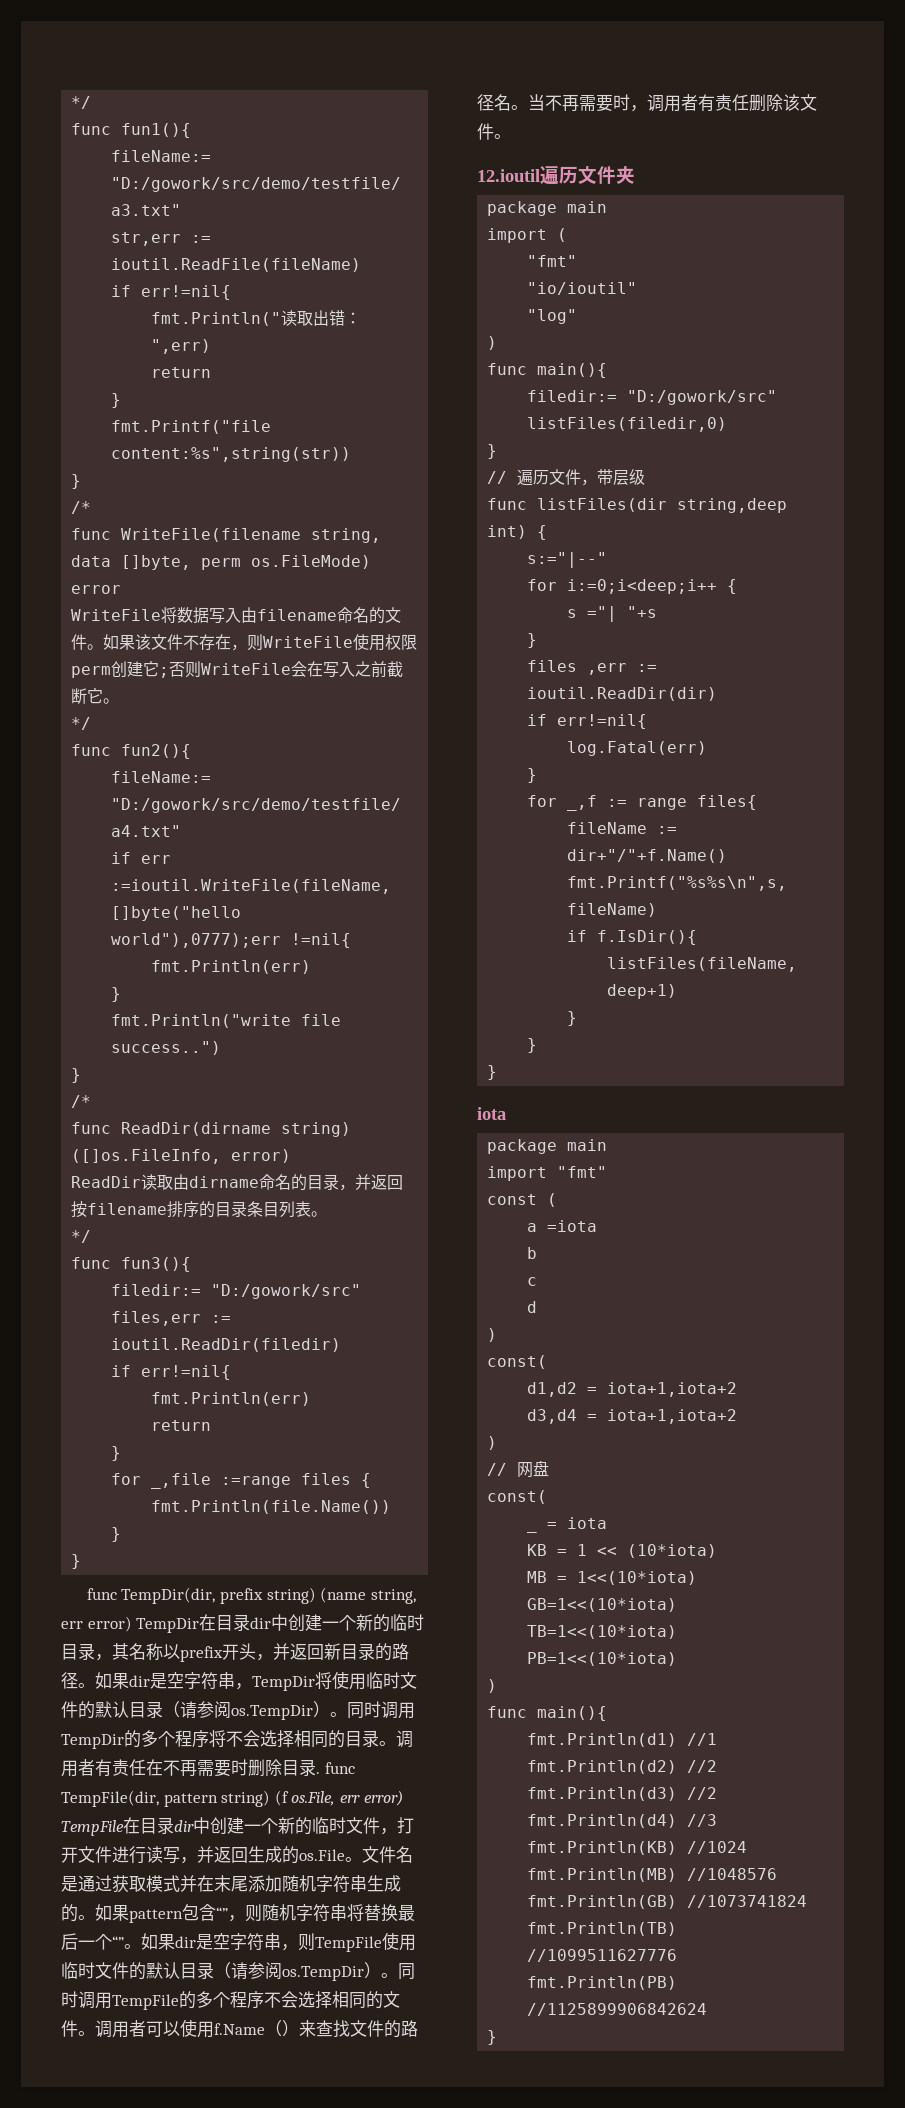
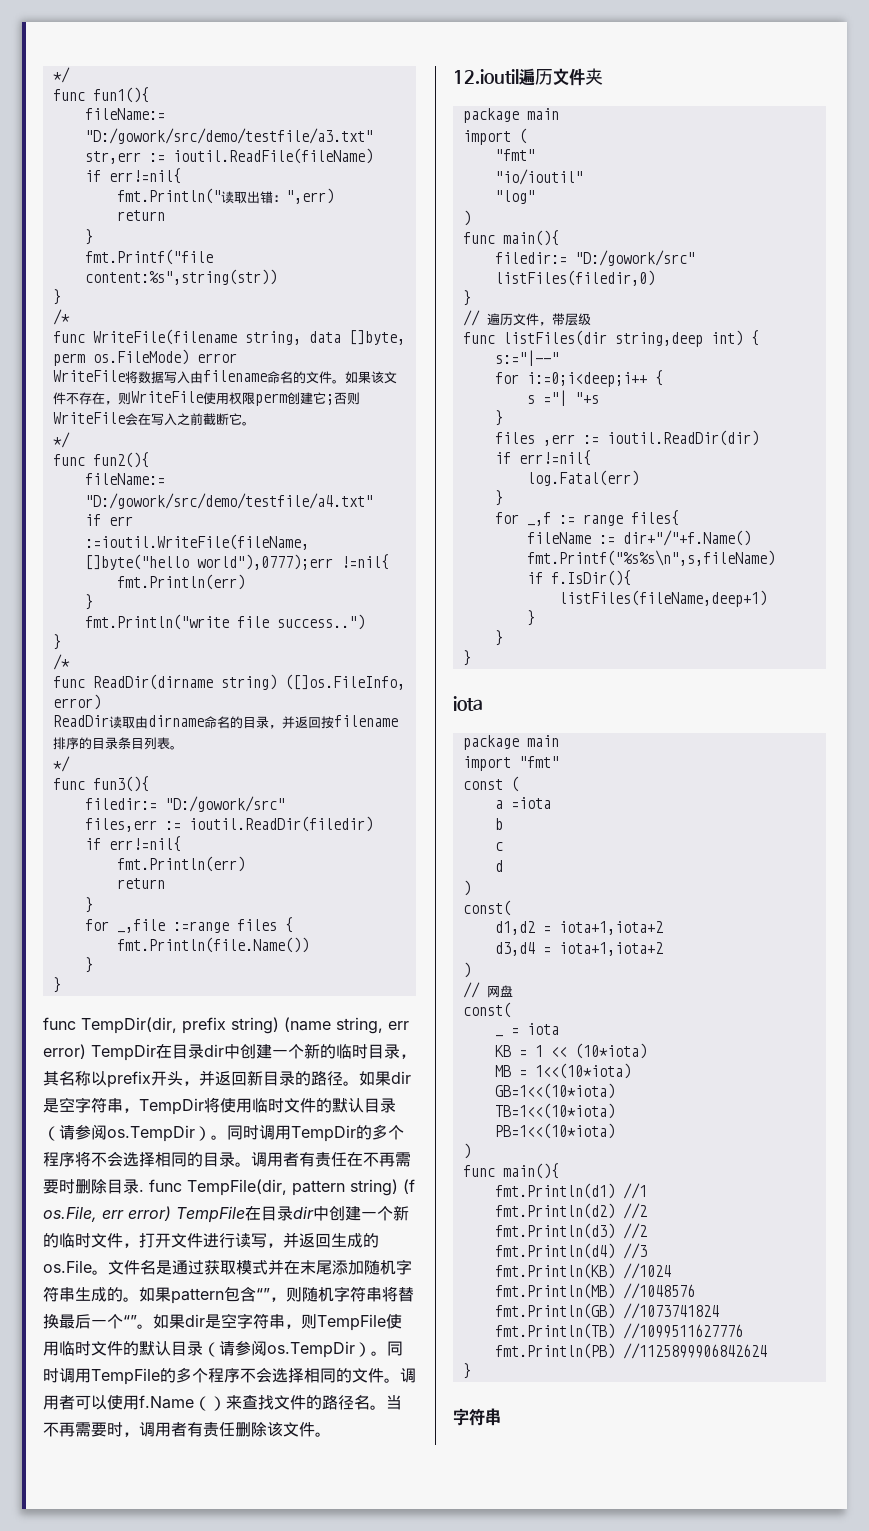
  fmt.Println(PB) //1125899906842624
  }
+ 字符串

